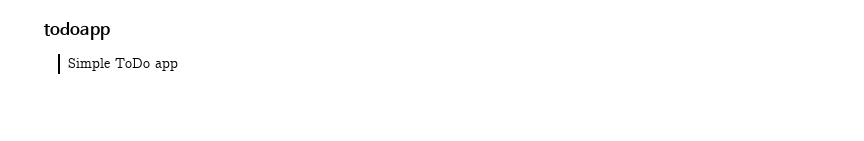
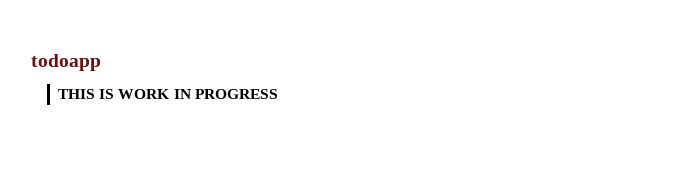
- Simple ToDo app
+ THIS IS WORK IN PROGRESS

